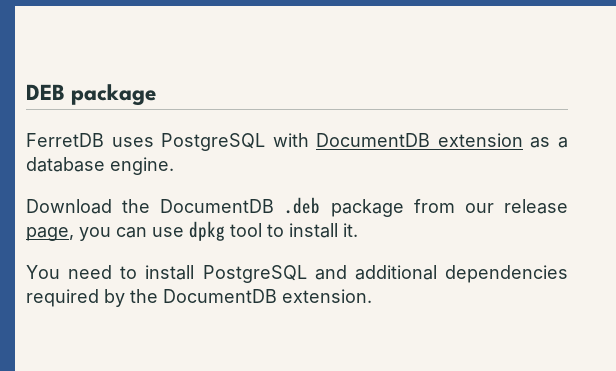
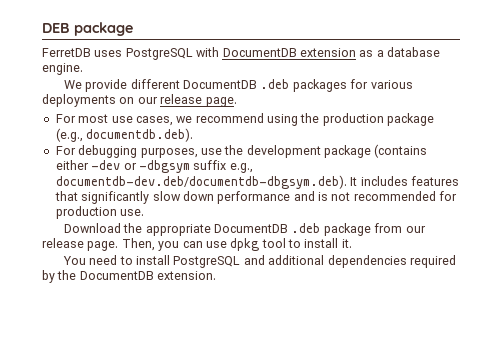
+ We provide different DocumentDB .deb packages for various deployments on our release page.
+ For most use cases, we recommend using the production package (e.g., documentdb.deb).
+ For debugging purposes, use the development package (contains either -dev or -dbgsym suffix e.g., documentdb-dev.deb/documentdb-dbgsym.deb). It includes features that significantly slow down performance and is not recommended for production use.
- Download the DocumentDB .deb package from our release page, you can use dpkg tool to install it.
+ Download the appropriate DocumentDB .deb package from our release page. Then, you can use dpkg tool to install it.

